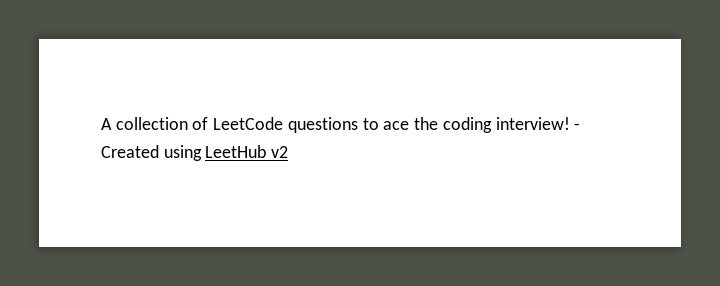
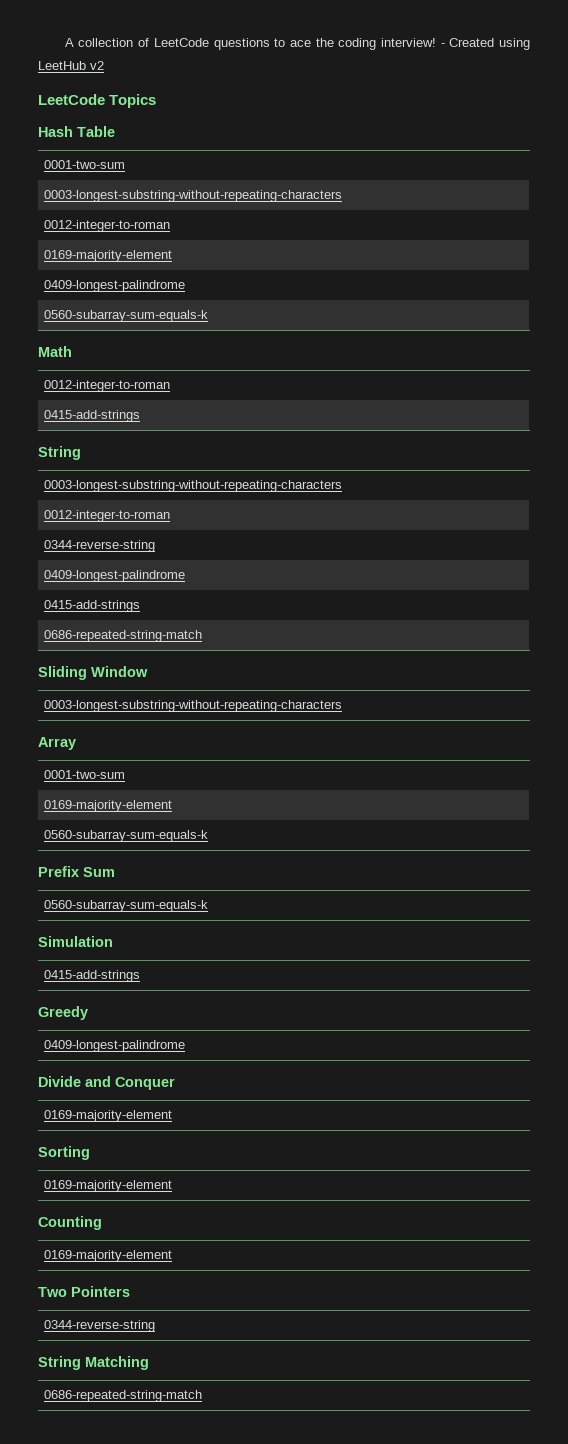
+ LeetCode Topics
+ Hash Table
+ 0001-two-sum
+ 0003-longest-substring-without-repeating-characters
+ 0012-integer-to-roman
+ 0169-majority-element
+ 0409-longest-palindrome
+ 0560-subarray-sum-equals-k
+ Math
+ 0012-integer-to-roman
+ 0415-add-strings
+ String
+ 0003-longest-substring-without-repeating-characters
+ 0012-integer-to-roman
+ 0344-reverse-string
+ 0409-longest-palindrome
+ 0415-add-strings
+ 0686-repeated-string-match
+ Sliding Window
+ 0003-longest-substring-without-repeating-characters
+ Array
+ 0001-two-sum
+ 0169-majority-element
+ 0560-subarray-sum-equals-k
+ Prefix Sum
+ 0560-subarray-sum-equals-k
+ Simulation
+ 0415-add-strings
+ Greedy
+ 0409-longest-palindrome
+ Divide and Conquer
+ 0169-majority-element
+ Sorting
+ 0169-majority-element
+ Counting
+ 0169-majority-element
+ Two Pointers
+ 0344-reverse-string
+ String Matching
+ 0686-repeated-string-match

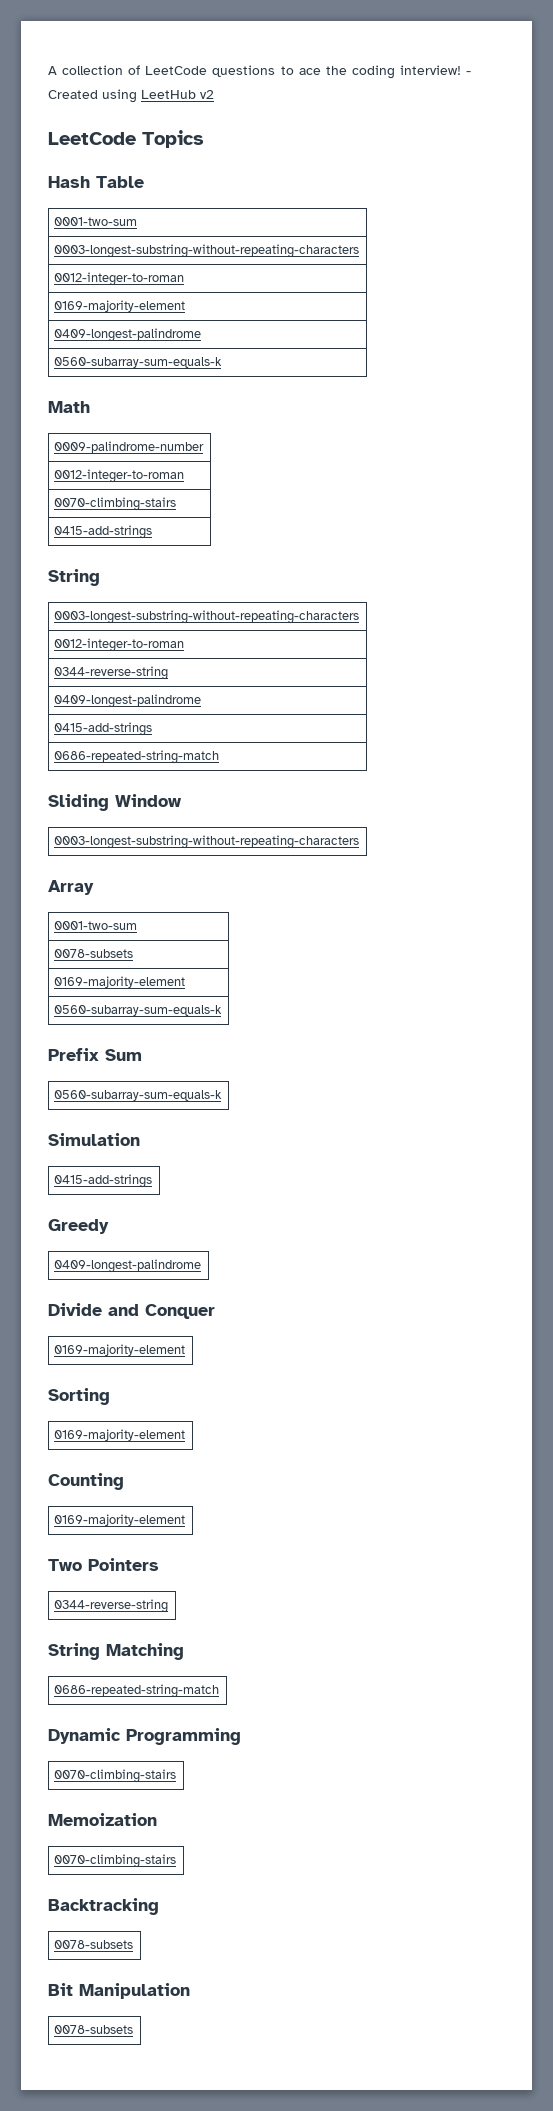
  Math
+ 0009-palindrome-number
  0012-integer-to-roman
+ 0070-climbing-stairs
  Array
  0001-two-sum
+ 0078-subsets
+ Dynamic Programming
+ 0070-climbing-stairs
+ Memoization
+ 0070-climbing-stairs
+ Backtracking
+ 0078-subsets
+ Bit Manipulation
+ 0078-subsets

